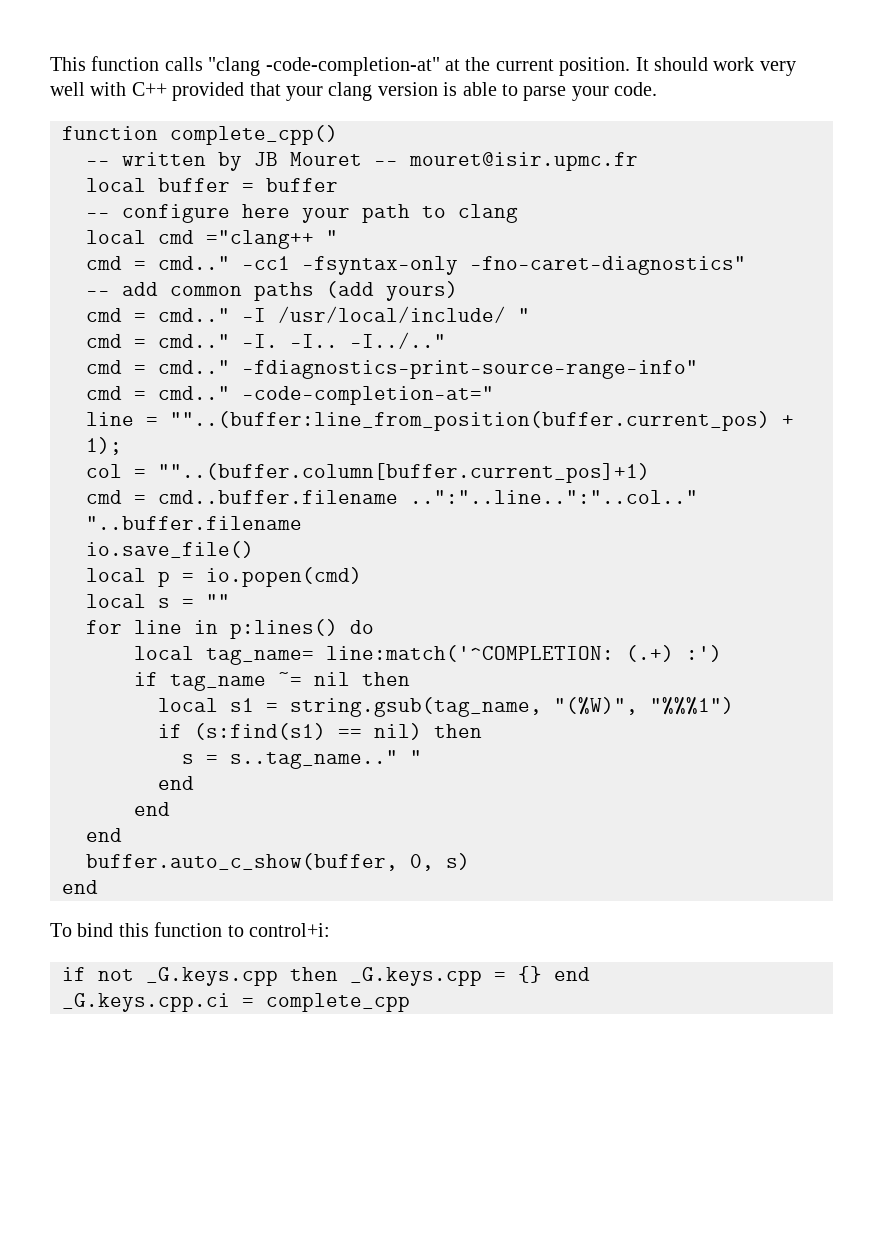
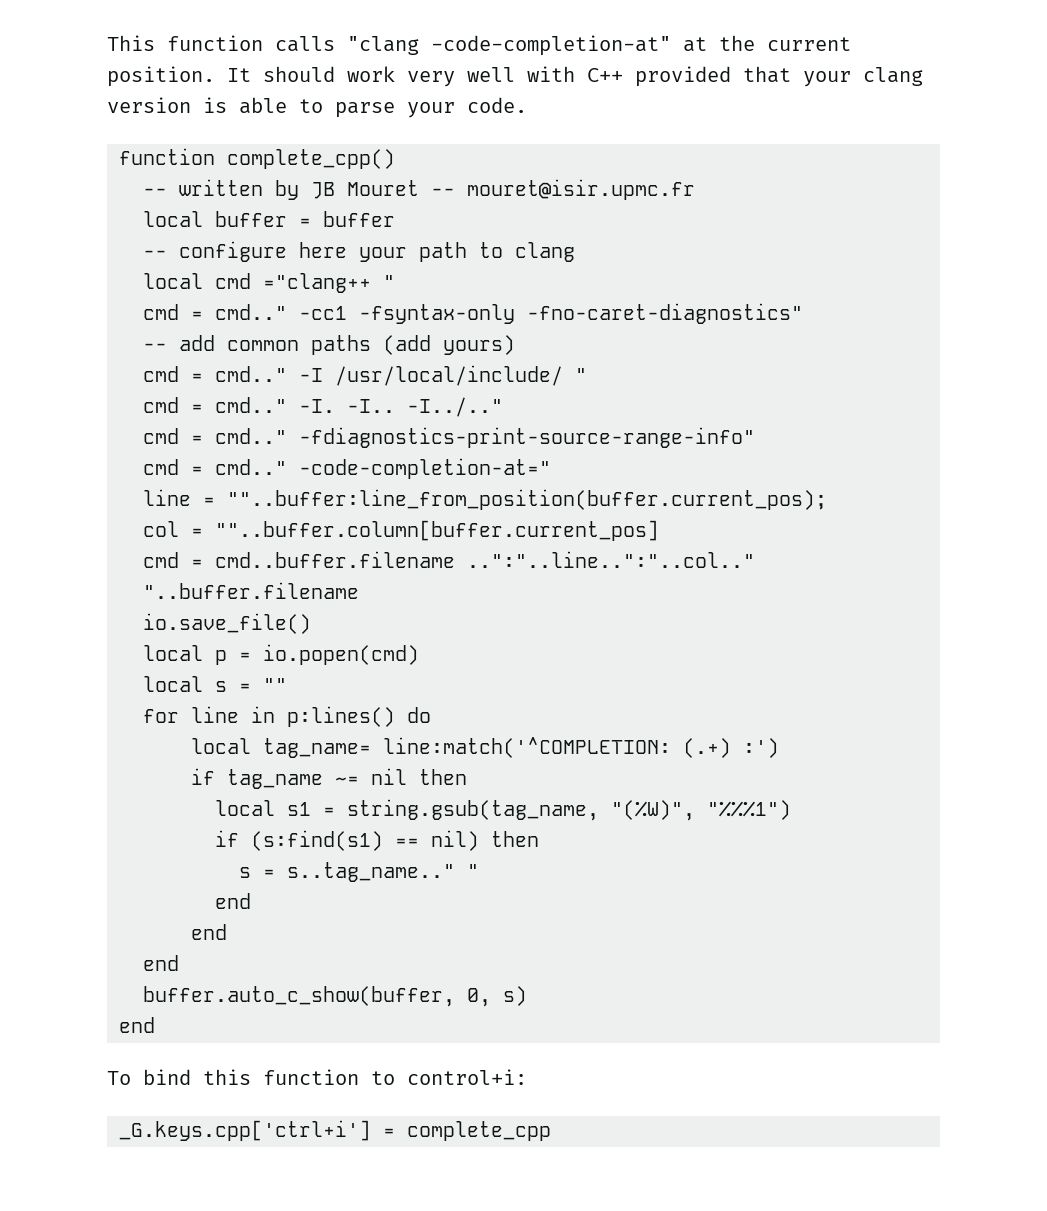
- line = ""..(buffer:line_from_position(buffer.current_pos) + 1);
+ line = ""..buffer:line_from_position(buffer.current_pos);
- col = ""..(buffer.column[buffer.current_pos]+1)
+ col = ""..buffer.column[buffer.current_pos]
- if not _G.keys.cpp then _G.keys.cpp = {} end
- _G.keys.cpp.ci = complete_cpp
+ _G.keys.cpp['ctrl+i'] = complete_cpp

